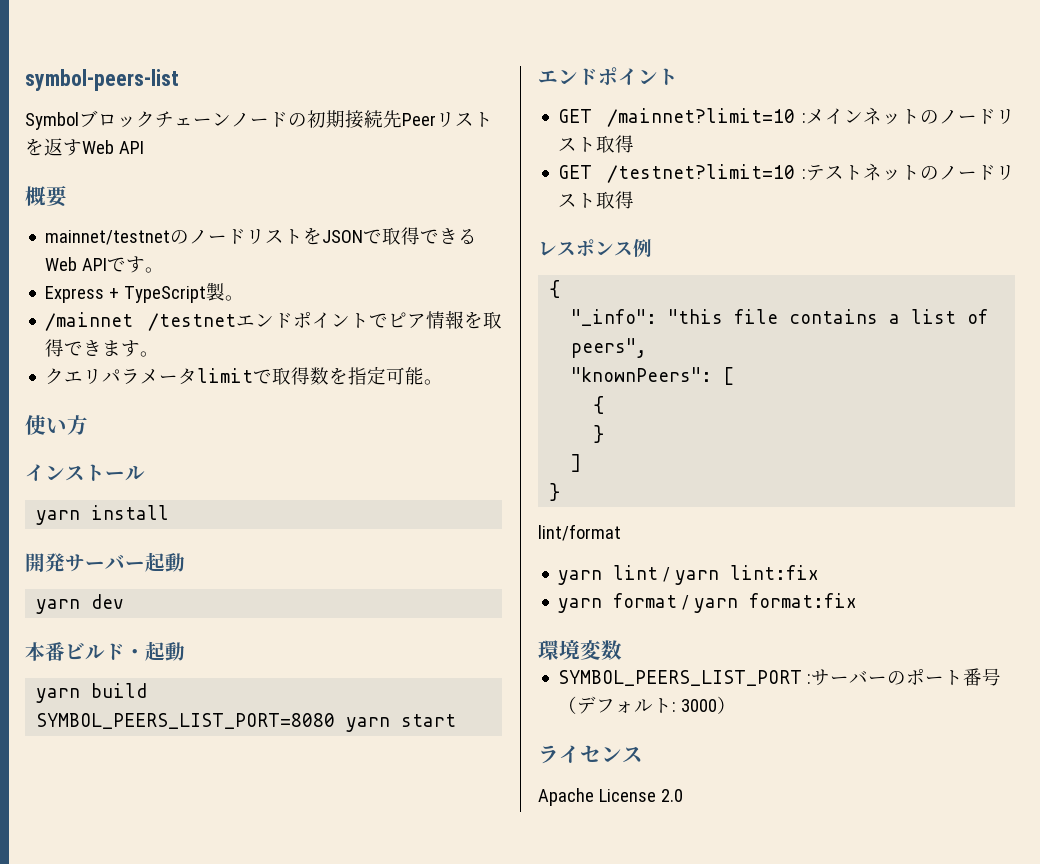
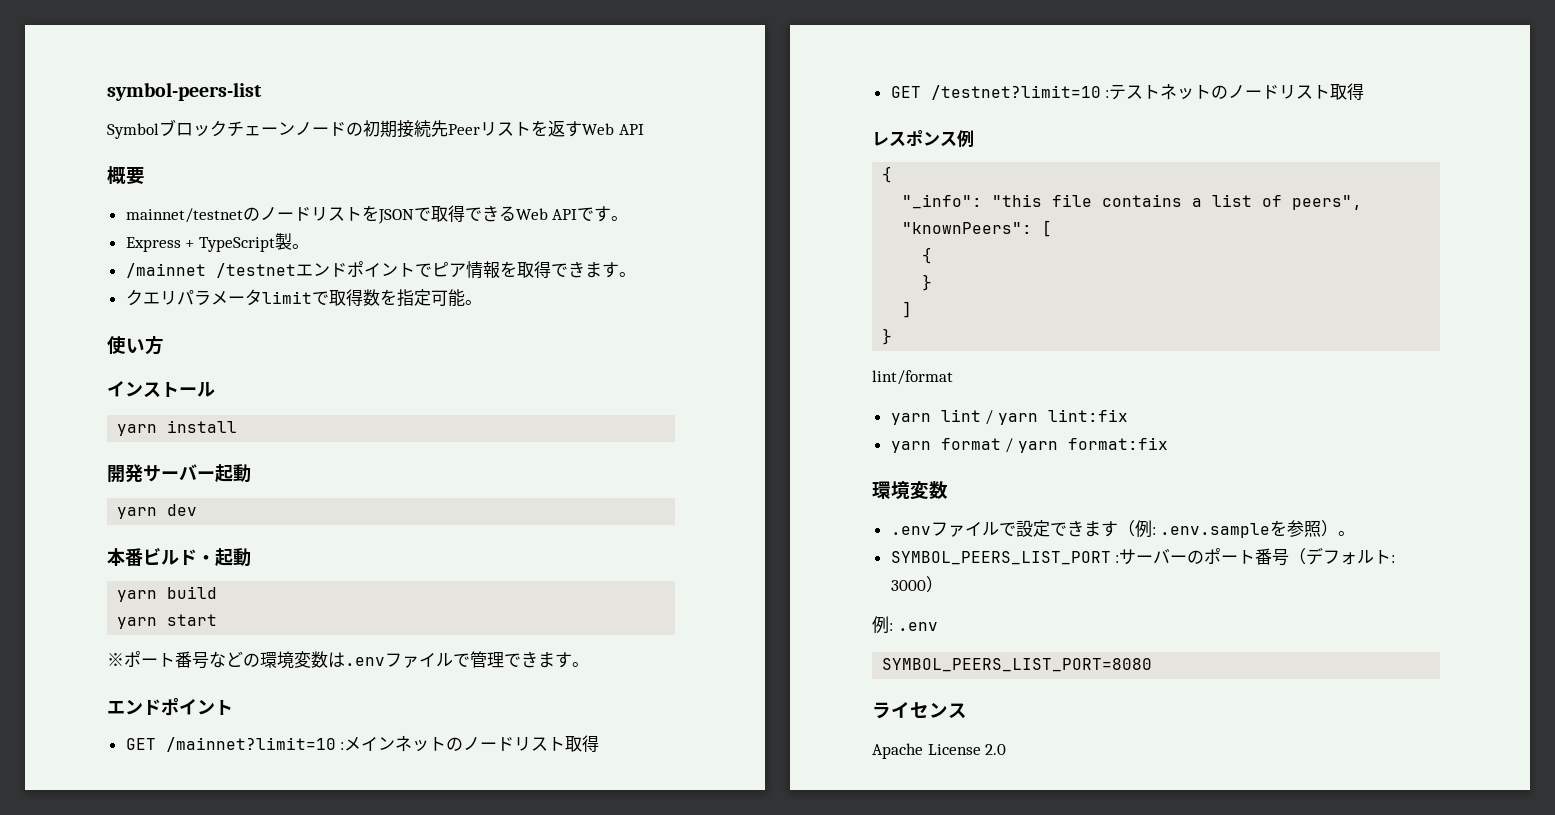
- SYMBOL_PEERS_LIST_PORT=8080 yarn start
+ yarn start
+ ※ポート番号などの環境変数は.envファイルで管理できます。
+ .envファイルで設定できます（例: .env.sampleを参照）。
+ 例: .env
+ SYMBOL_PEERS_LIST_PORT=8080

